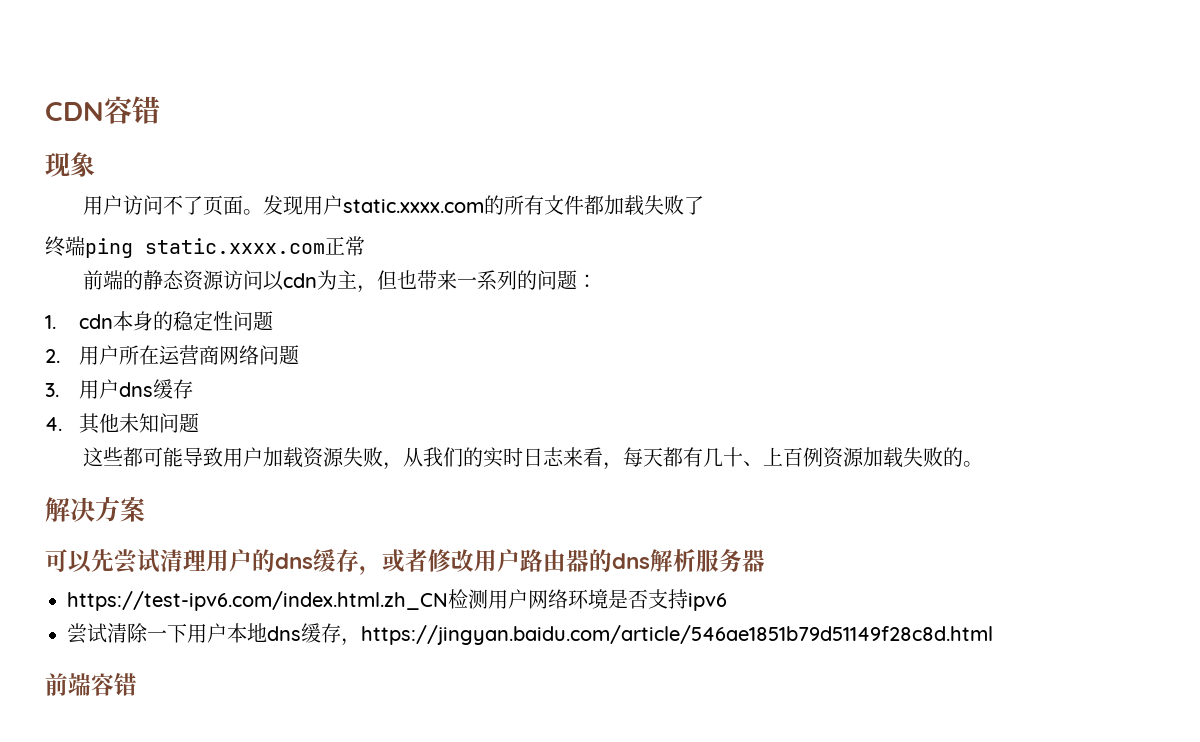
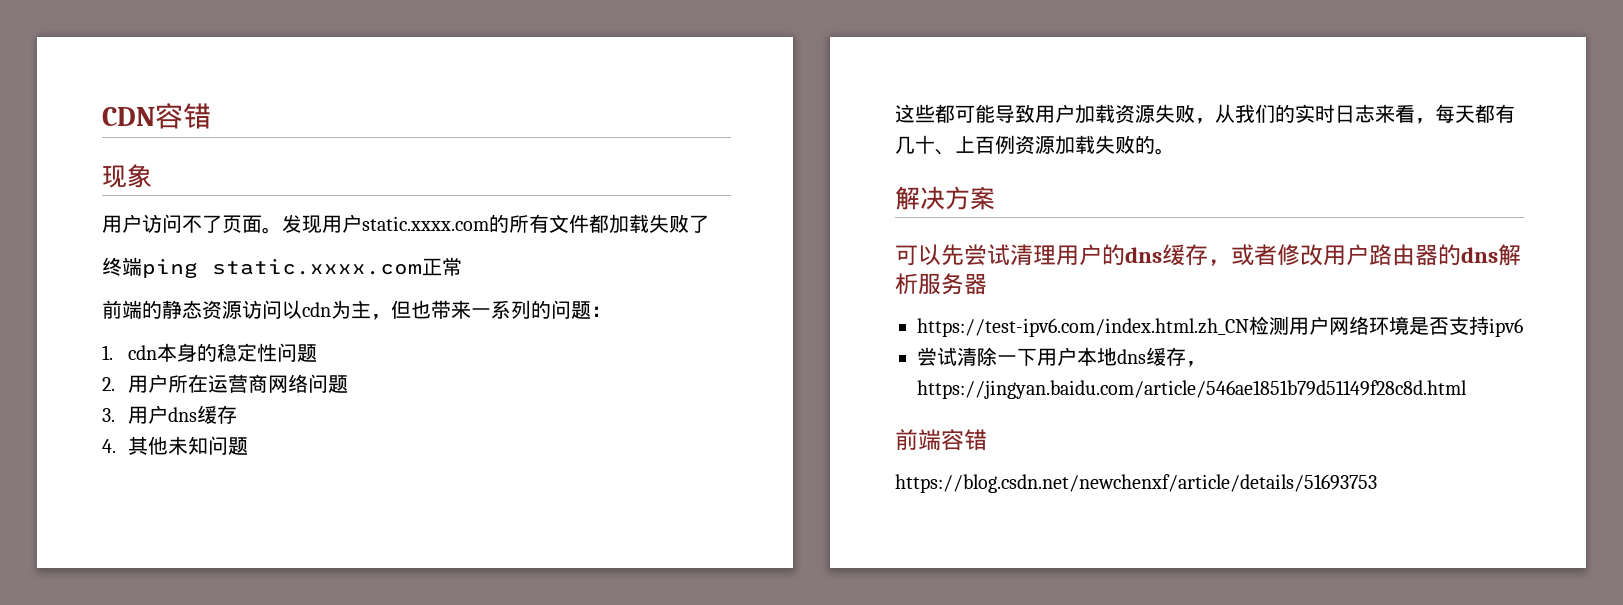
+ https://blog.csdn.net/newchenxf/article/details/51693753

